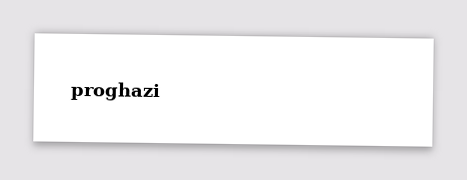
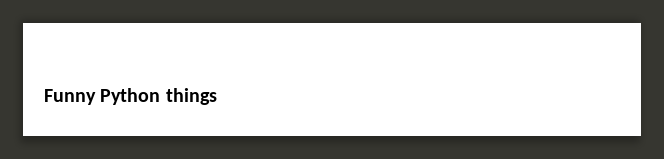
- proghazi
+ Funny Python things

